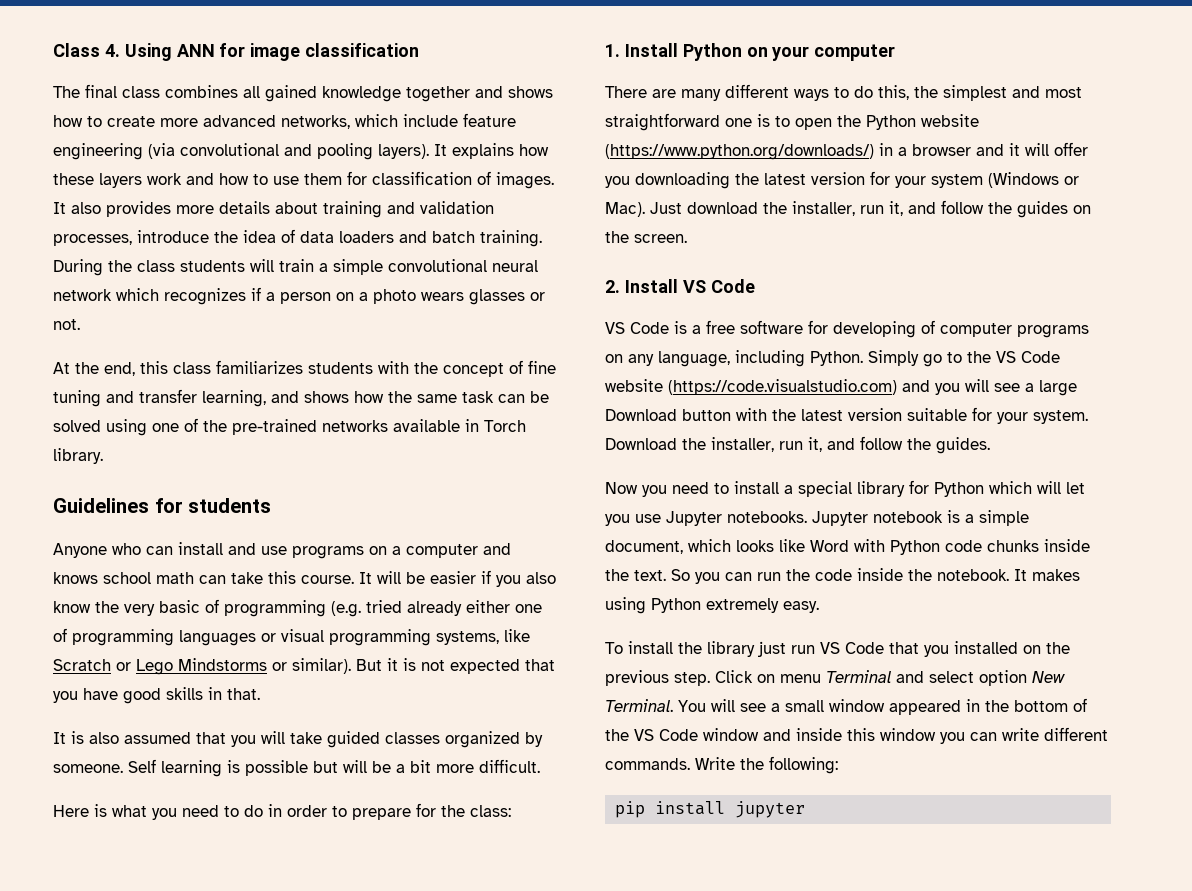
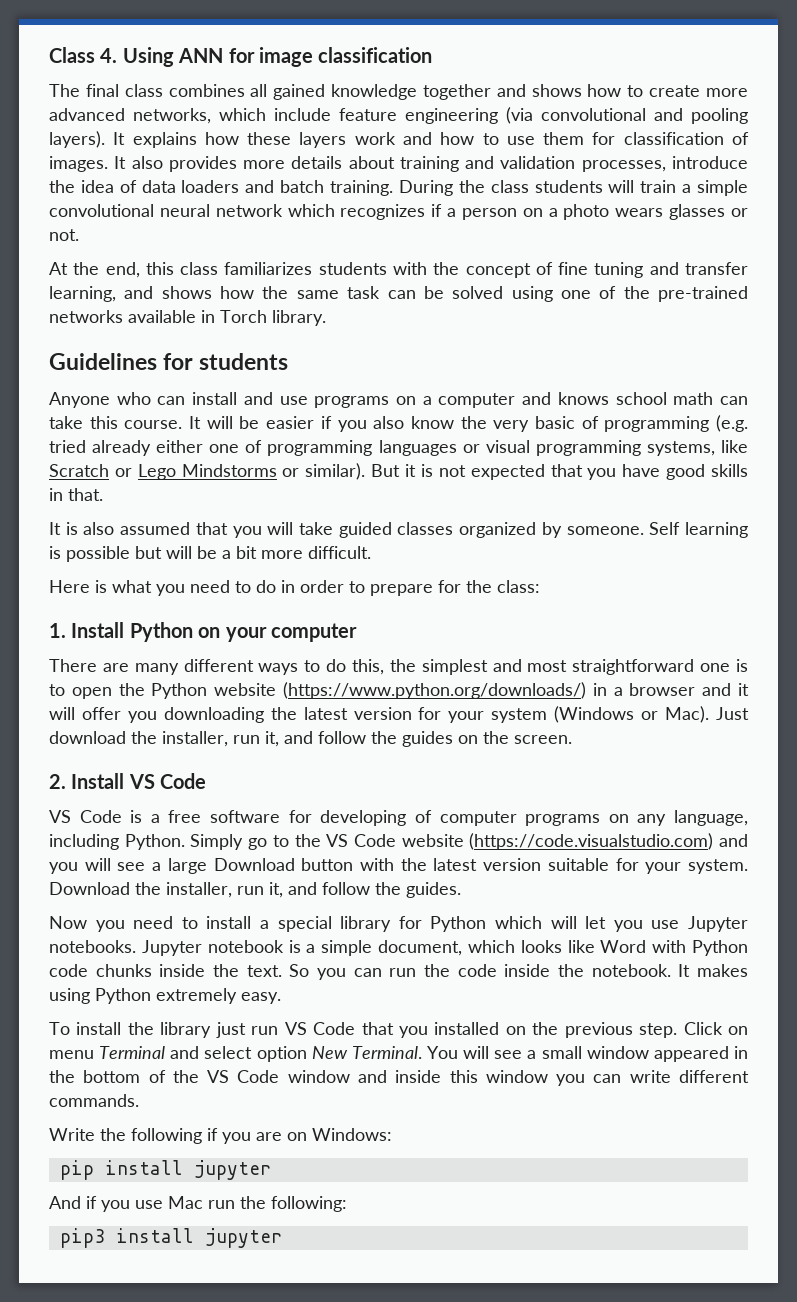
- You will see a small window appeared in the bottom of the VS Code window and inside this window you can write different commands. Write the following:
+ You will see a small window appeared in the bottom of the VS Code window and inside this window you can write different commands.
+ Write the following if you are on Windows:
  pip install jupyter
+ And if you use Mac run the following:
+ pip3 install jupyter

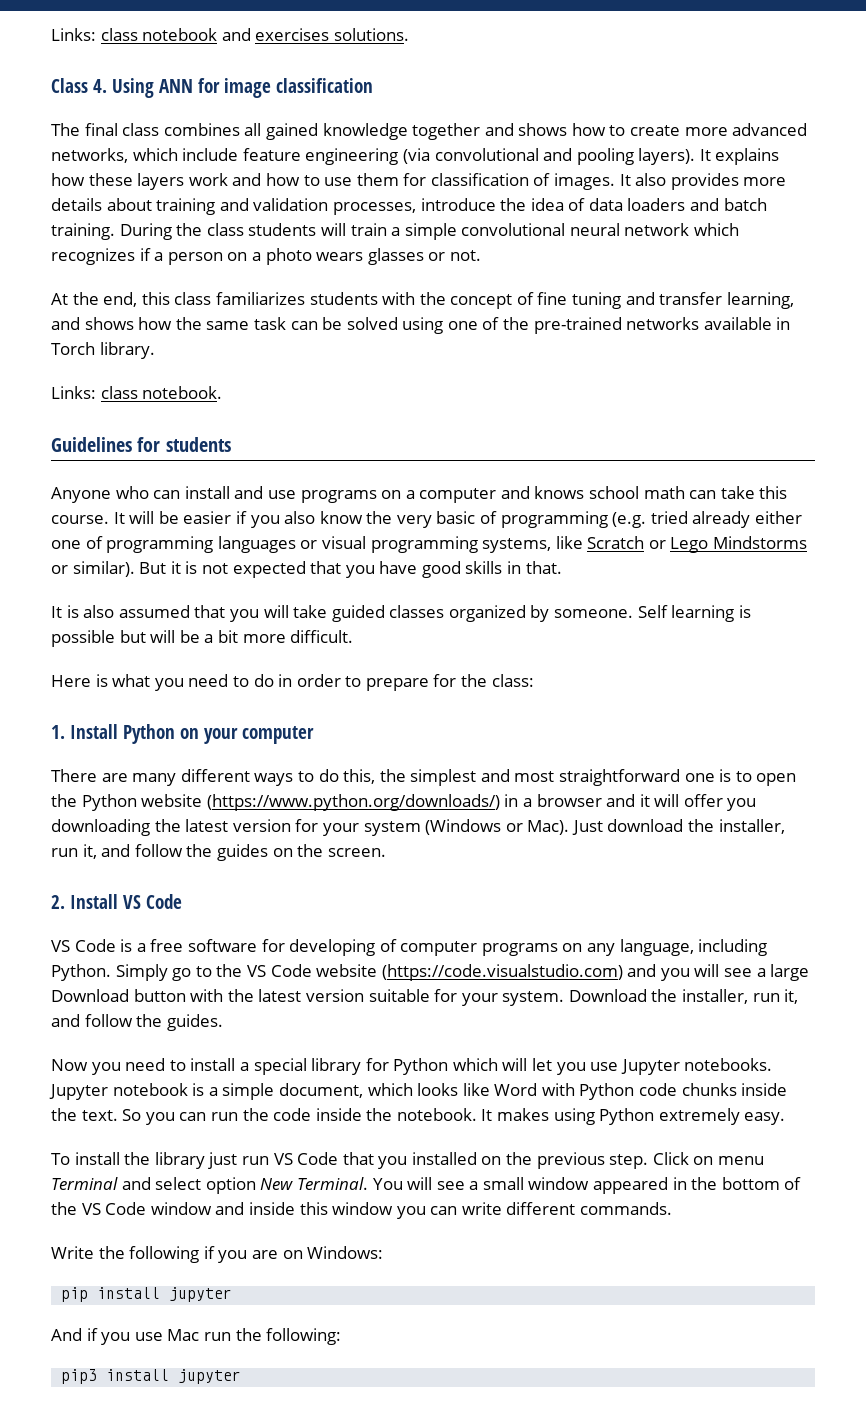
+ Links: class notebook and exercises solutions.
+ Links: class notebook.

